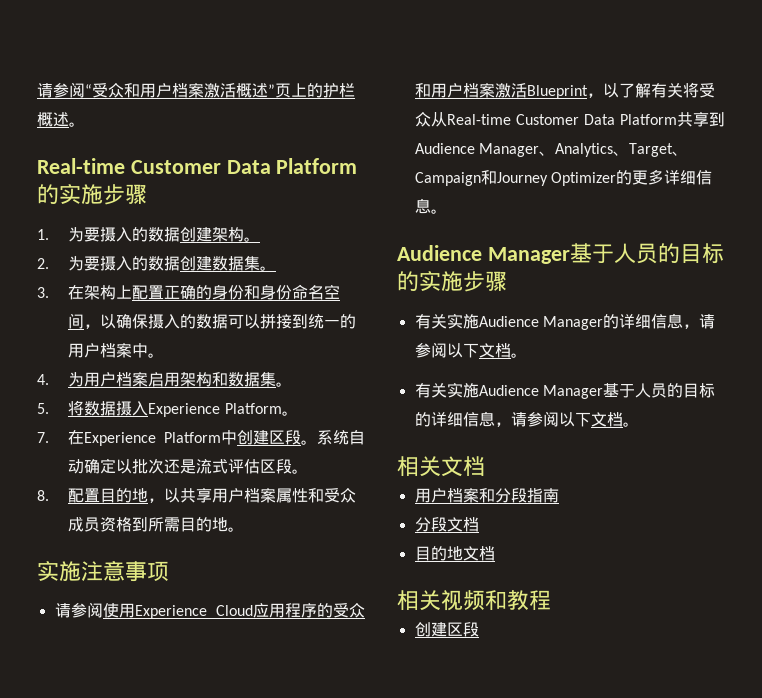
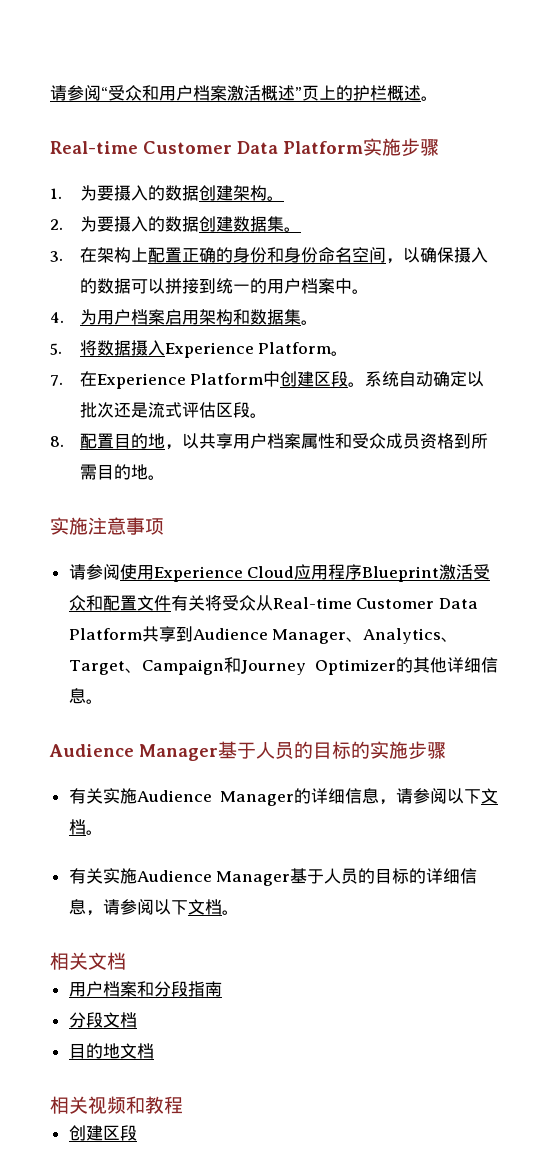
- Real-time Customer Data Platform的实施步骤
+ Real-time Customer Data Platform实施步骤
- 请参阅使用Experience Cloud应用程序的受众和用户档案激活Blueprint，以了解有关将受众从Real-time Customer Data Platform共享到Audience Manager、Analytics、Target、Campaign和Journey Optimizer的更多详细信息。
+ 请参阅使用Experience Cloud应用程序Blueprint激活受众和配置文件有关将受众从Real-time Customer Data Platform共享到Audience Manager、Analytics、Target、Campaign和Journey Optimizer的其他详细信息。

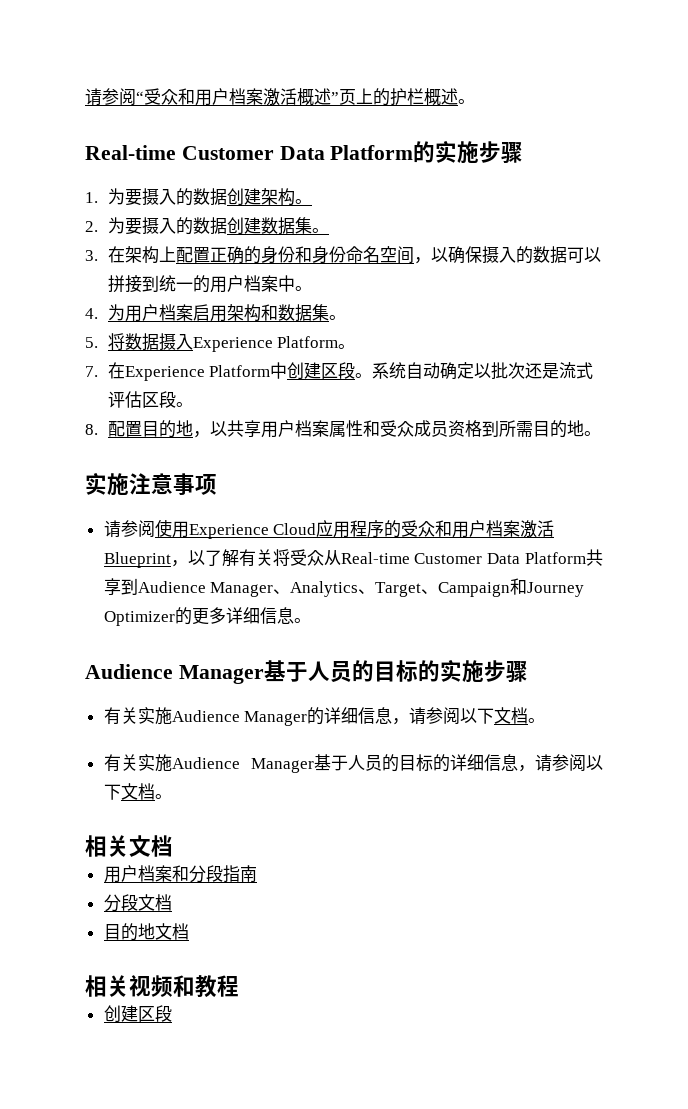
- Real-time Customer Data Platform实施步骤
+ Real-time Customer Data Platform的实施步骤
- 请参阅使用Experience Cloud应用程序Blueprint激活受众和配置文件有关将受众从Real-time Customer Data Platform共享到Audience Manager、Analytics、Target、Campaign和Journey Optimizer的其他详细信息。
+ 请参阅使用Experience Cloud应用程序的受众和用户档案激活Blueprint，以了解有关将受众从Real-time Customer Data Platform共享到Audience Manager、Analytics、Target、Campaign和Journey Optimizer的更多详细信息。

